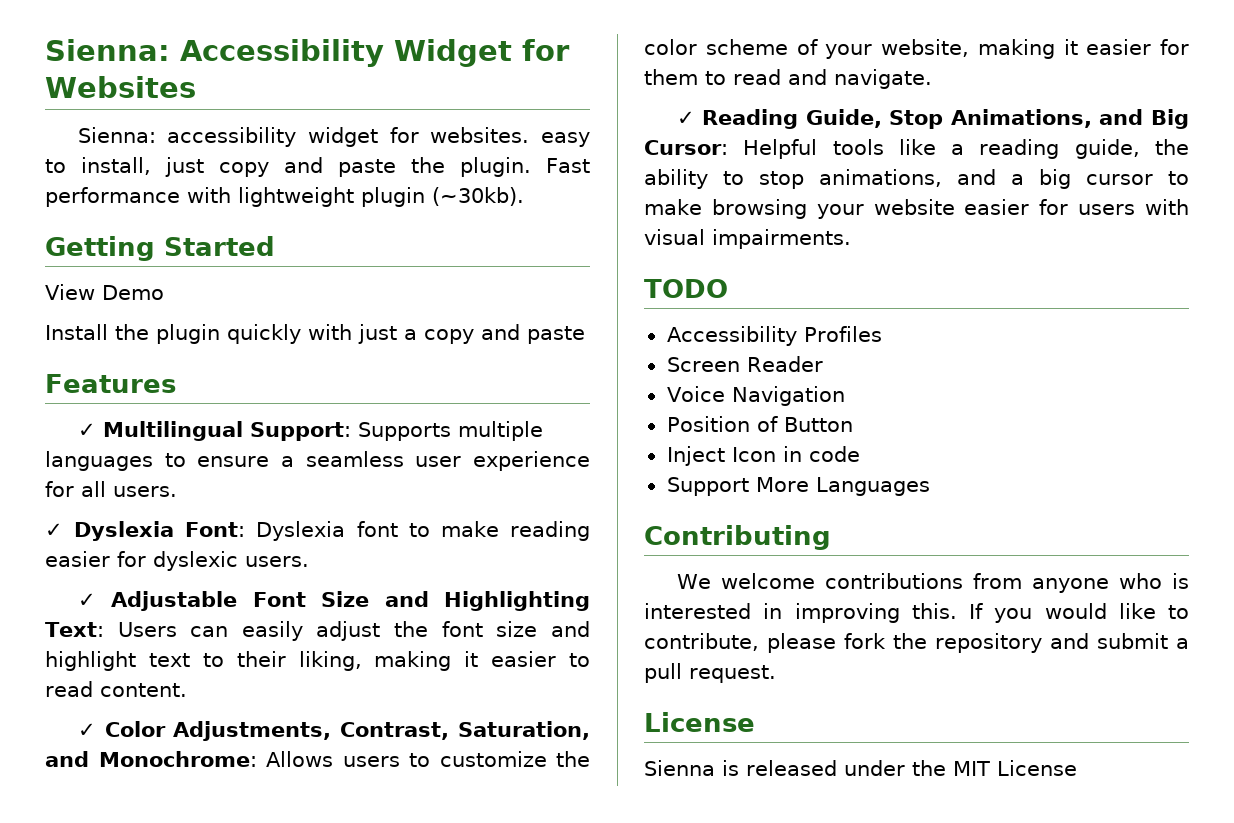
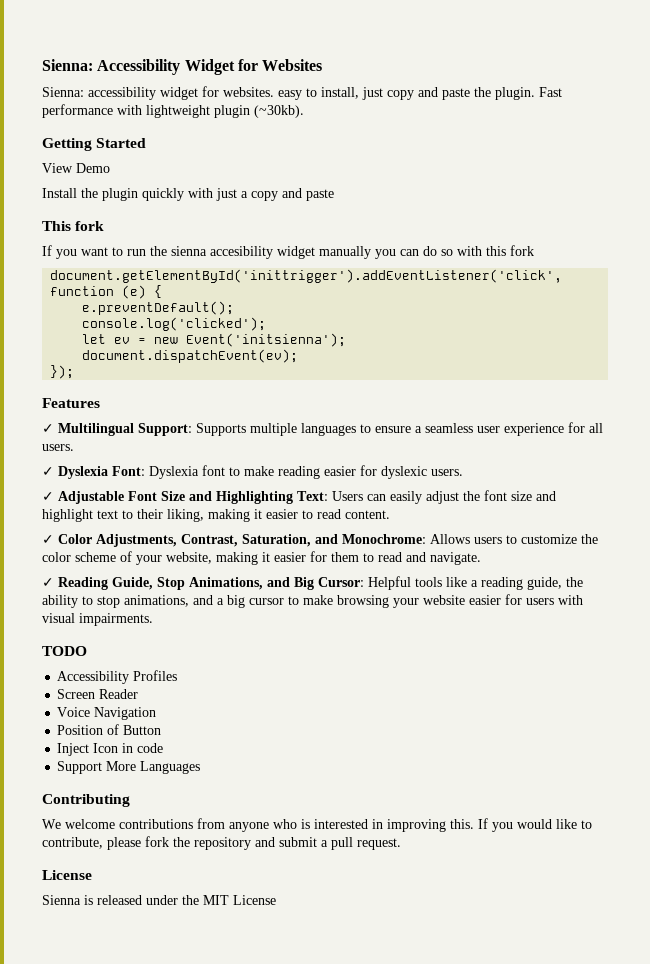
+ This fork
+ If you want to run the sienna accesibility widget manually you can do so with this fork
+ document.getElementById('inittrigger').addEventListener('click', function (e) {
+ e.preventDefault();
+ console.log('clicked');
+ let ev = new Event('initsienna');
+ document.dispatchEvent(ev);
+ });

